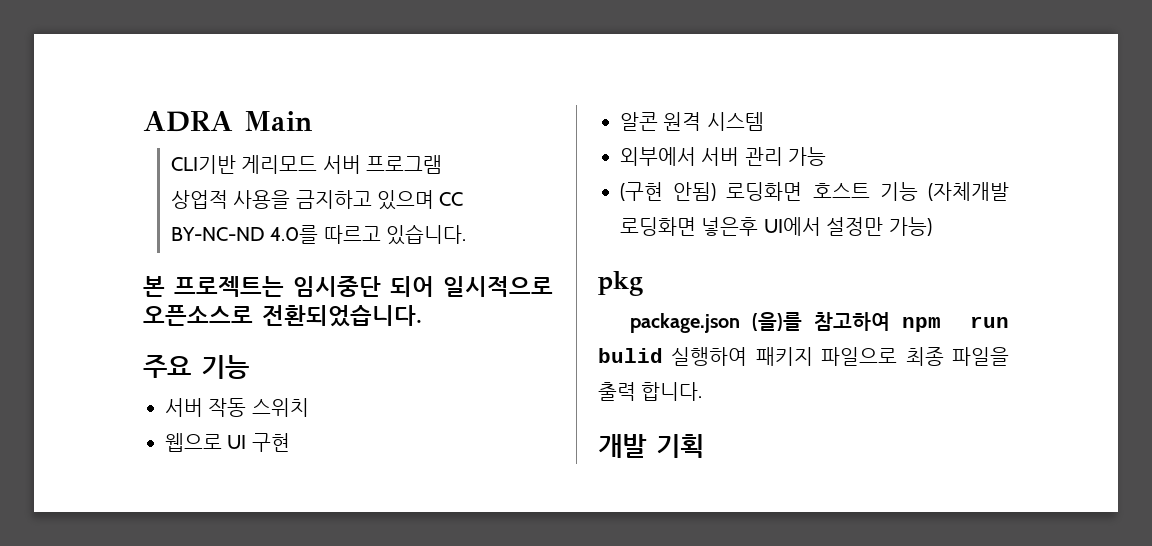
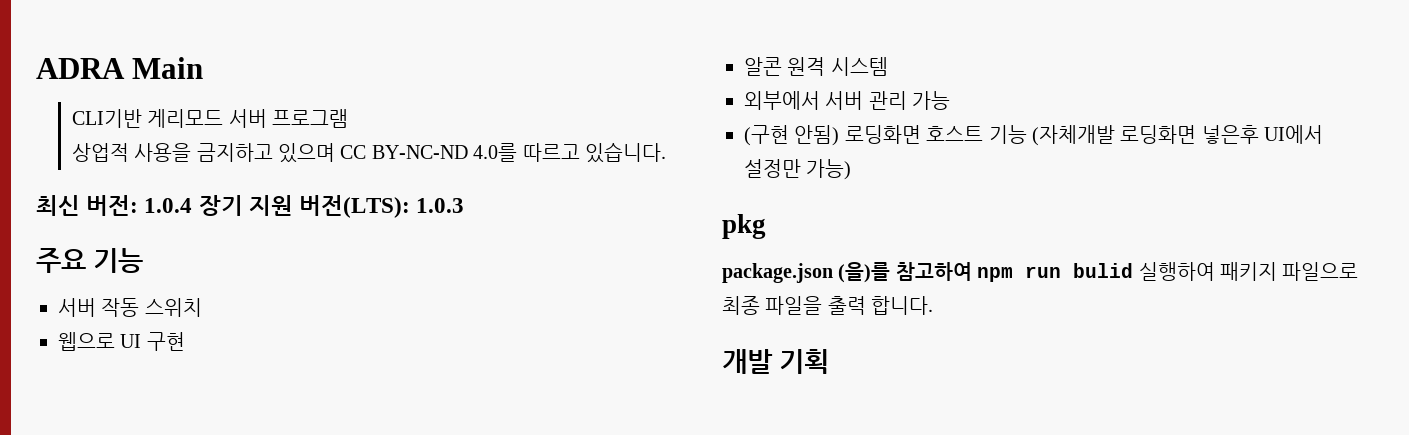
- 본 프로젝트는 임시중단 되어 일시적으로 오픈소스로 전환되었습니다.
+ 최신 버전: 1.0.4 장기 지원 버전(LTS): 1.0.3

